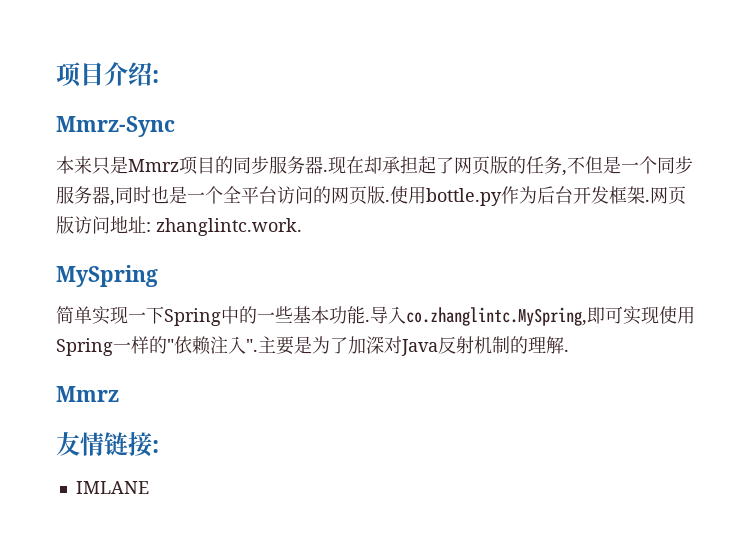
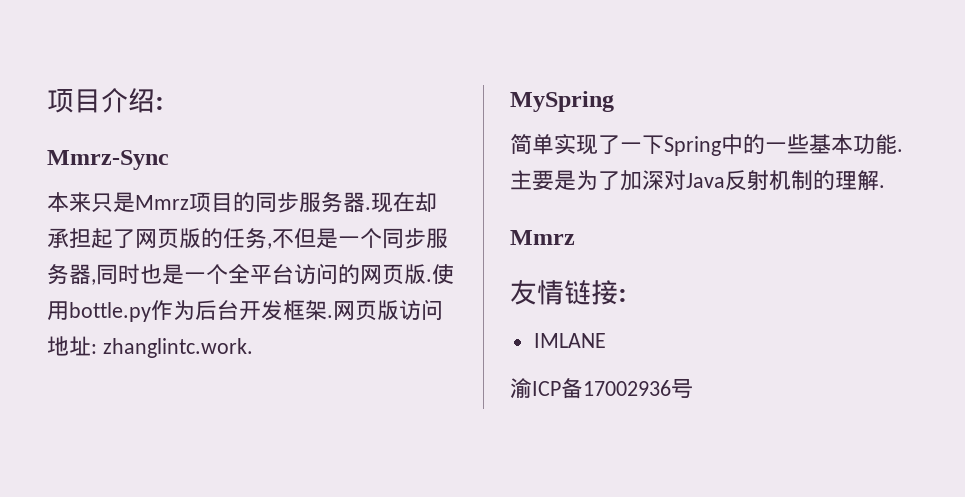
- 简单实现一下Spring中的一些基本功能.
+ 简单实现了一下Spring中的一些基本功能.
- 导入co.zhanglintc.MySpring,即可实现使用Spring一样的"依赖注入".
+ 渝ICP备17002936号

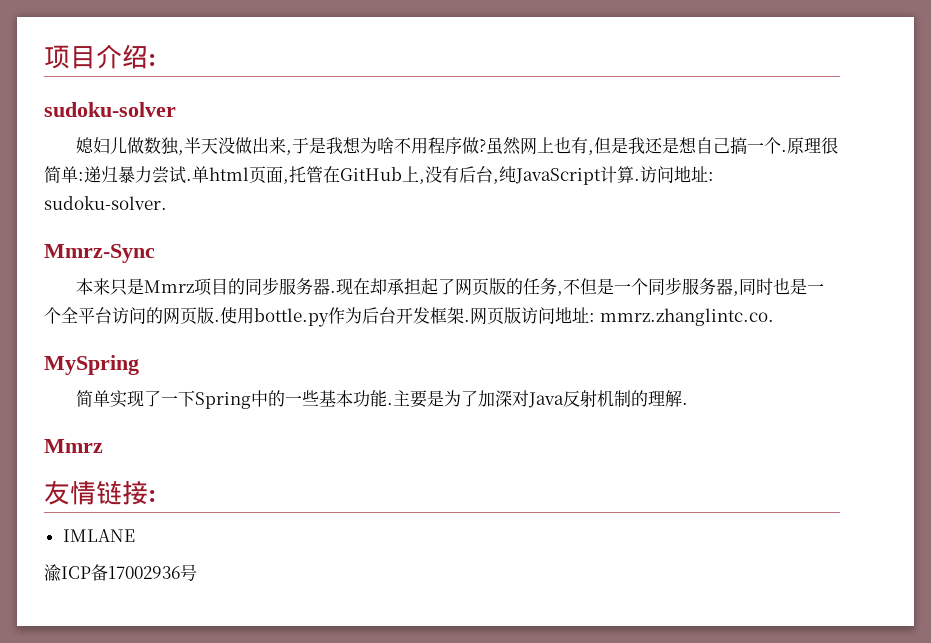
+ sudoku-solver
+ 媳妇儿做数独,半天没做出来,于是我想为啥不用程序做?虽然网上也有,但是我还是想自己搞一个.原理很简单:递归暴力尝试.单html页面,托管在GitHub上,没有后台,纯JavaScript计算.访问地址: sudoku-solver.
- 网页版访问地址: zhanglintc.work.
+ 网页版访问地址: mmrz.zhanglintc.co.

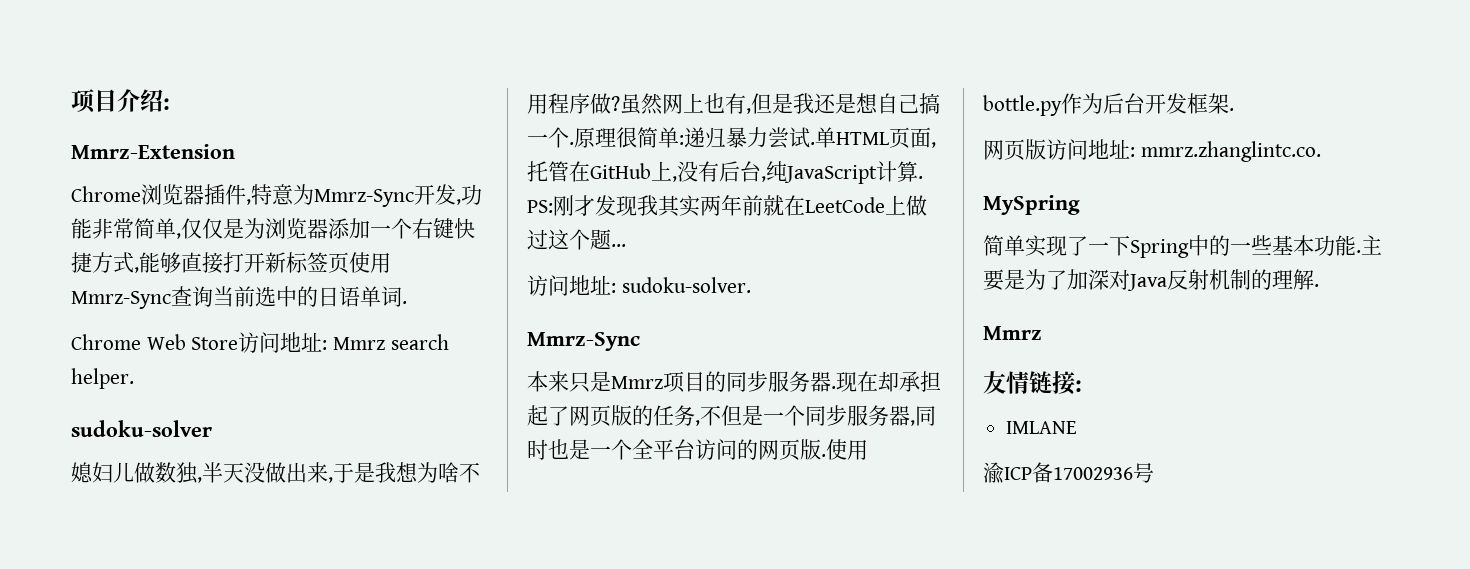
+ Mmrz-Extension
+ Chrome浏览器插件,特意为Mmrz-Sync开发,功能非常简单,仅仅是为浏览器添加一个右键快捷方式,能够直接打开新标签页使用Mmrz-Sync查询当前选中的日语单词.
+ Chrome Web Store访问地址: Mmrz search helper.
- 单html页面,托管在GitHub上,没有后台,纯JavaScript计算.访问地址: sudoku-solver.
+ 单HTML页面,托管在GitHub上,没有后台,纯JavaScript计算. PS:刚才发现我其实两年前就在LeetCode上做过这个题...
+ 访问地址: sudoku-solver.
- 使用bottle.py作为后台开发框架.网页版访问地址: mmrz.zhanglintc.co.
+ 使用bottle.py作为后台开发框架.
+ 网页版访问地址: mmrz.zhanglintc.co.

